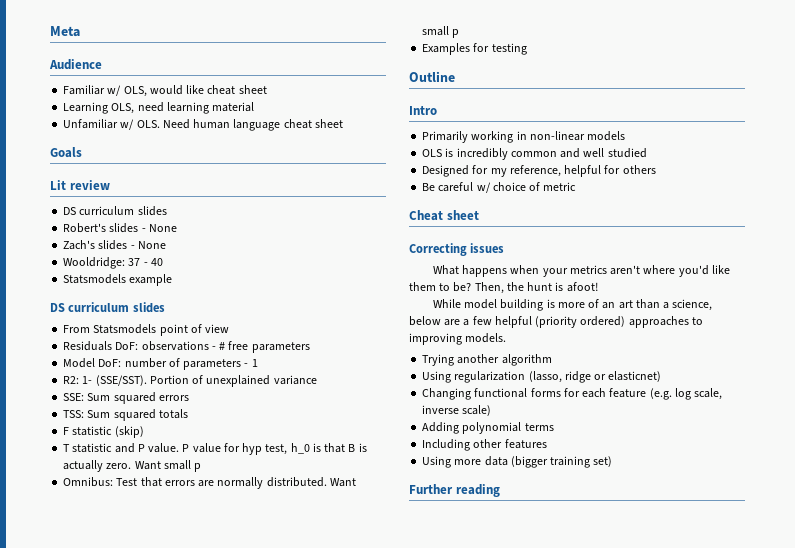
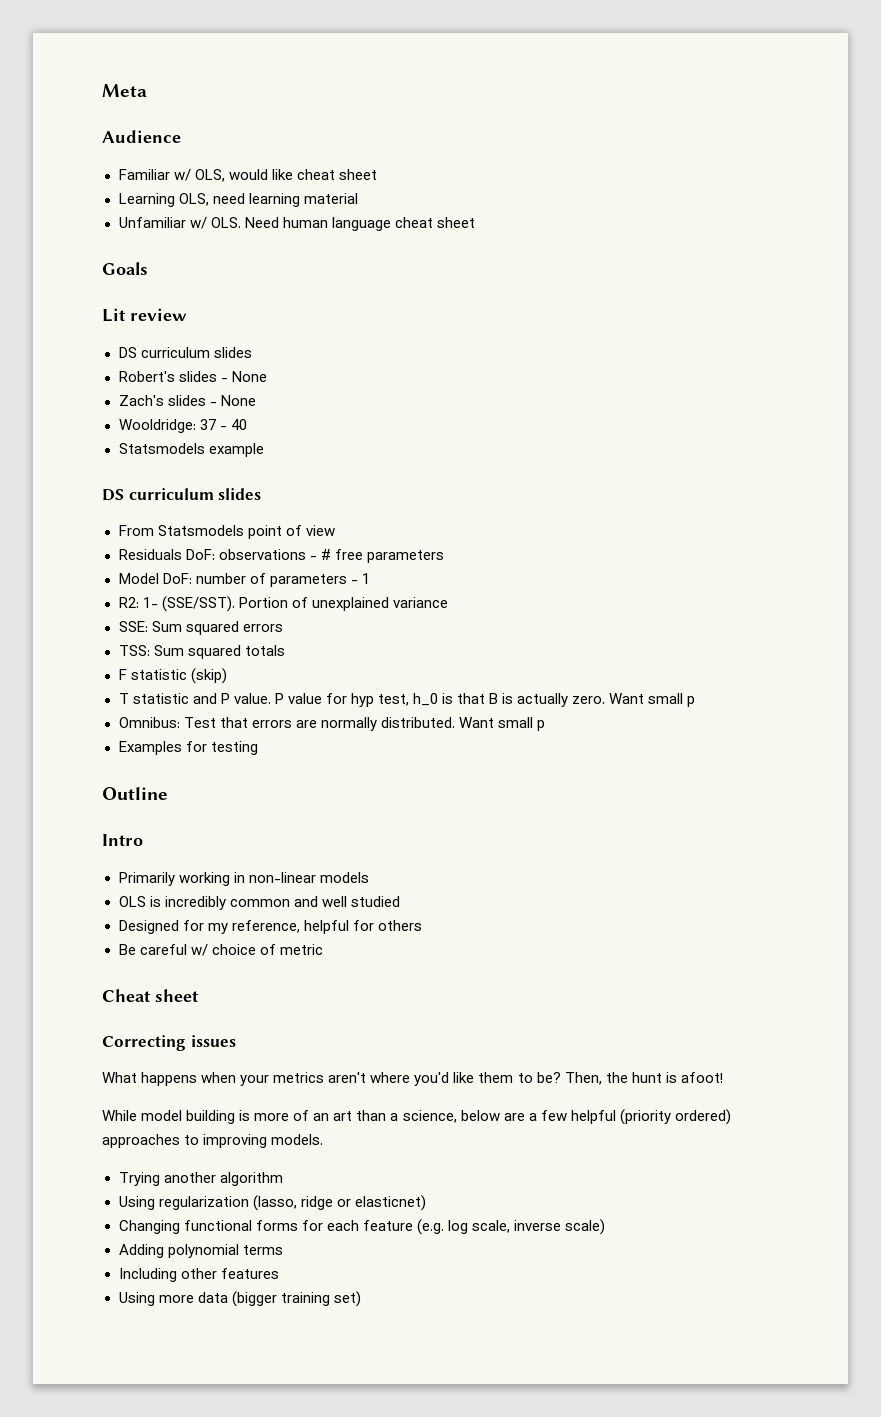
- Further reading

